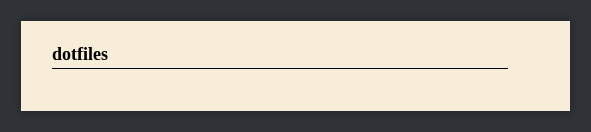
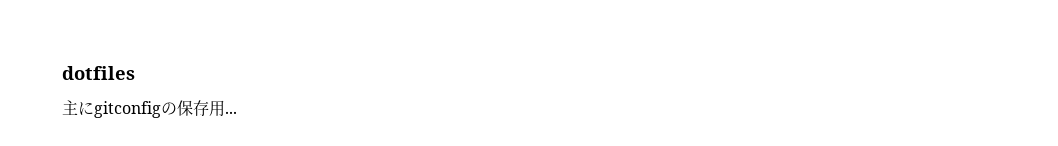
+ 主にgitconfigの保存用...

